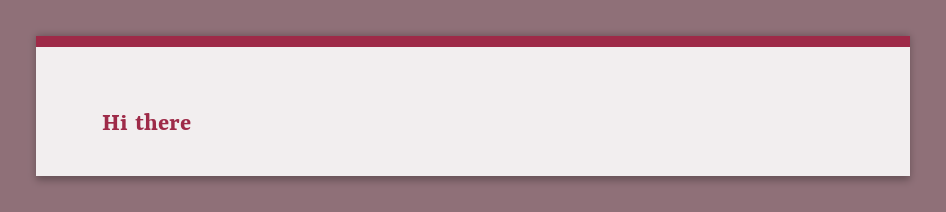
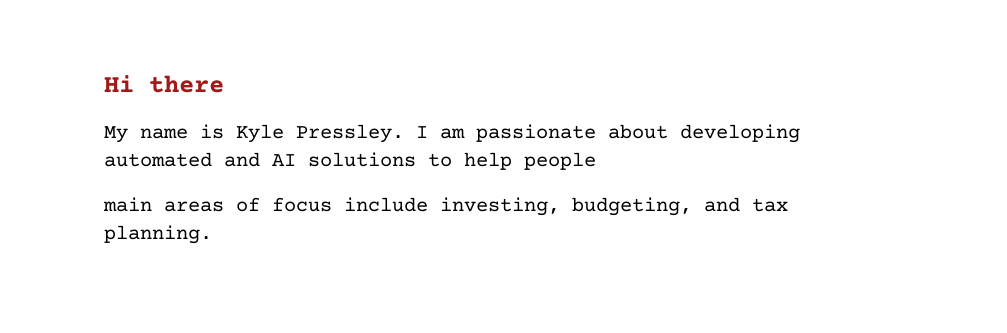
+ My name is Kyle Pressley. I am passionate about developing automated and AI solutions to help people
+ main areas of focus include investing, budgeting, and tax planning.

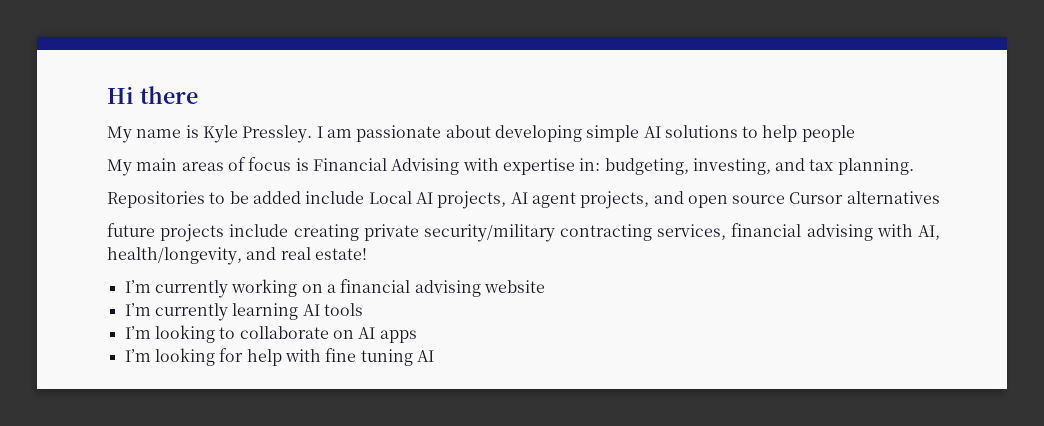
- I am passionate about developing automated and AI solutions to help people
+ I am passionate about developing simple AI solutions to help people
- main areas of focus include investing, budgeting, and tax planning.
+ My main areas of focus is Financial Advising with expertise in: budgeting, investing, and tax planning.
+ Repositories to be added include Local AI projects, AI agent projects, and open source Cursor alternatives
+ future projects include creating private security/military contracting services, financial advising with AI, health/longevity, and real estate!
+ I’m currently working on a financial advising website
+ I’m currently learning AI tools
+ I’m looking to collaborate on AI apps
+ I’m looking for help with fine tuning AI

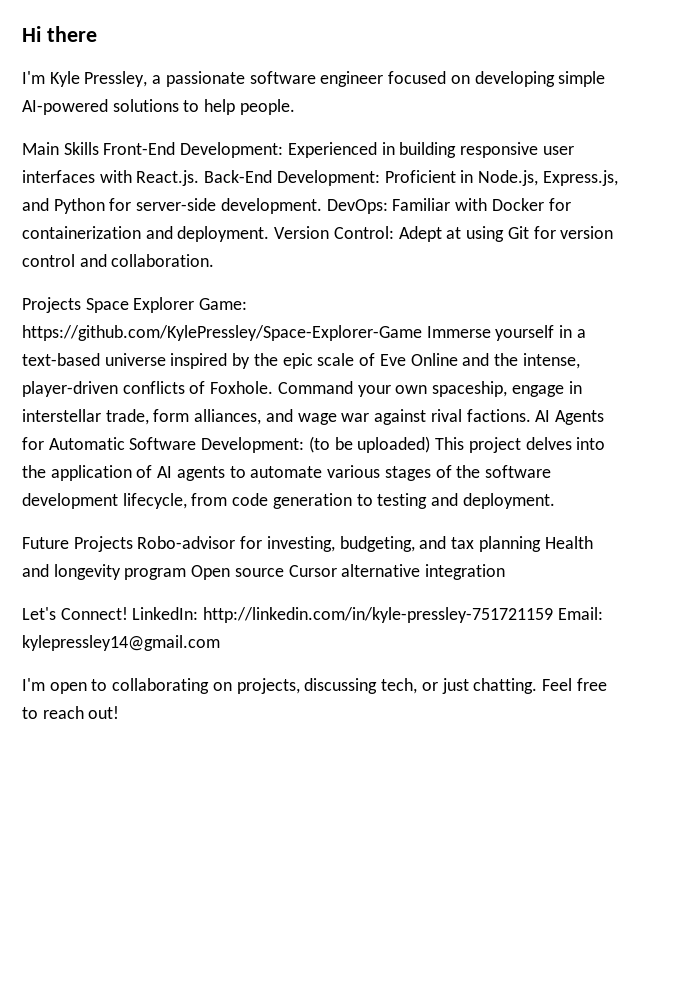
- My name is Kyle Pressley. I am passionate about developing simple AI solutions to help people
- My main areas of focus is Financial Advising with expertise in: budgeting, investing, and tax planning.
- Repositories to be added include Local AI projects, AI agent projects, and open source Cursor alternatives
- future projects include creating private security/military contracting services, financial advising with AI, health/longevity, and real estate!
- I’m currently working on a financial advising website
- I’m currently learning AI tools
- I’m looking to collaborate on AI apps
- I’m looking for help with fine tuning AI
+ I'm Kyle Pressley, a passionate software engineer focused on developing simple AI-powered solutions to help people.
+ Main Skills Front-End Development: Experienced in building responsive user interfaces with React.js. Back-End Development: Proficient in Node.js, Express.js, and Python for server-side development. DevOps: Familiar with Docker for containerization and deployment. Version Control: Adept at using Git for version control and collaboration.
+ Projects Space Explorer Game: https://github.com/KylePressley/Space-Explorer-Game Immerse yourself in a text-based universe inspired by the epic scale of Eve Online and the intense, player-driven conflicts of Foxhole. Command your own spaceship, engage in interstellar trade, form alliances, and wage war against rival factions. AI Agents for Automatic Software Development: (to be uploaded) This project delves into the application of AI agents to automate various stages of the software development lifecycle, from code generation to testing and deployment.
+ Future Projects Robo-advisor for investing, budgeting, and tax planning Health and longevity program Open source Cursor alternative integration
+ Let's Connect! LinkedIn: http://linkedin.com/in/kyle-pressley-751721159 Email: kylepressley14@gmail.com
+ I'm open to collaborating on projects, discussing tech, or just chatting. Feel free to reach out!

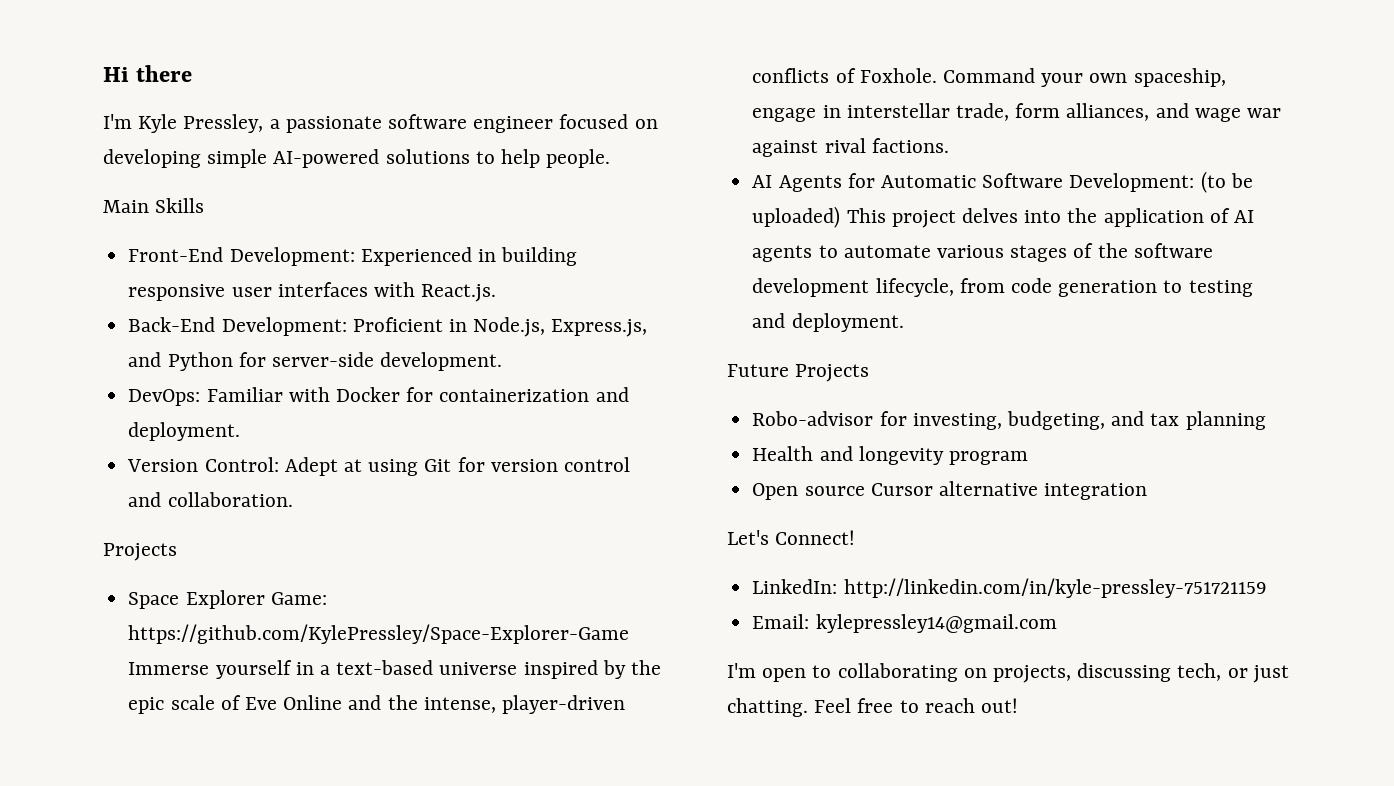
- Main Skills Front-End Development: Experienced in building responsive user interfaces with React.js. Back-End Development: Proficient in Node.js, Express.js, and Python for server-side development. DevOps: Familiar with Docker for containerization and deployment. Version Control: Adept at using Git for version control and collaboration.
- Projects Space Explorer Game:
+ Main Skills
+ Front-End Development: Experienced in building responsive user interfaces with React.js.
+ Back-End Development: Proficient in Node.js, Express.js, and Python for server-side development.
+ DevOps: Familiar with Docker for containerization and deployment.
+ Version Control: Adept at using Git for version control and collaboration.
+ Projects
+ Space Explorer Game:
- Command your own spaceship, engage in interstellar trade, form alliances, and wage war against rival factions. AI Agents for Automatic Software Development: (to be uploaded) This project delves into the application of AI agents to automate various stages of the software development lifecycle, from code generation to testing and deployment.
+ Command your own spaceship, engage in interstellar trade, form alliances, and wage war against rival factions.
+ AI Agents for Automatic Software Development: (to be uploaded) This project delves into the application of AI agents to automate various stages of the software development lifecycle, from code generation to testing and deployment.
- Future Projects Robo-advisor for investing, budgeting, and tax planning Health and longevity program Open source Cursor alternative integration
+ Future Projects
+ Robo-advisor for investing, budgeting, and tax planning
+ Health and longevity program
+ Open source Cursor alternative integration
- Let's Connect! LinkedIn: http://linkedin.com/in/kyle-pressley-751721159 Email: kylepressley14@gmail.com
+ Let's Connect!
+ LinkedIn: http://linkedin.com/in/kyle-pressley-751721159
+ Email: kylepressley14@gmail.com

